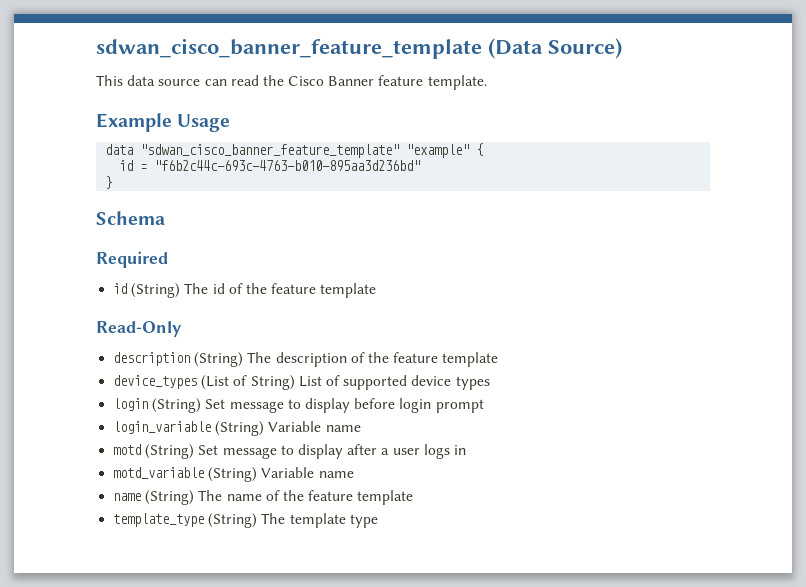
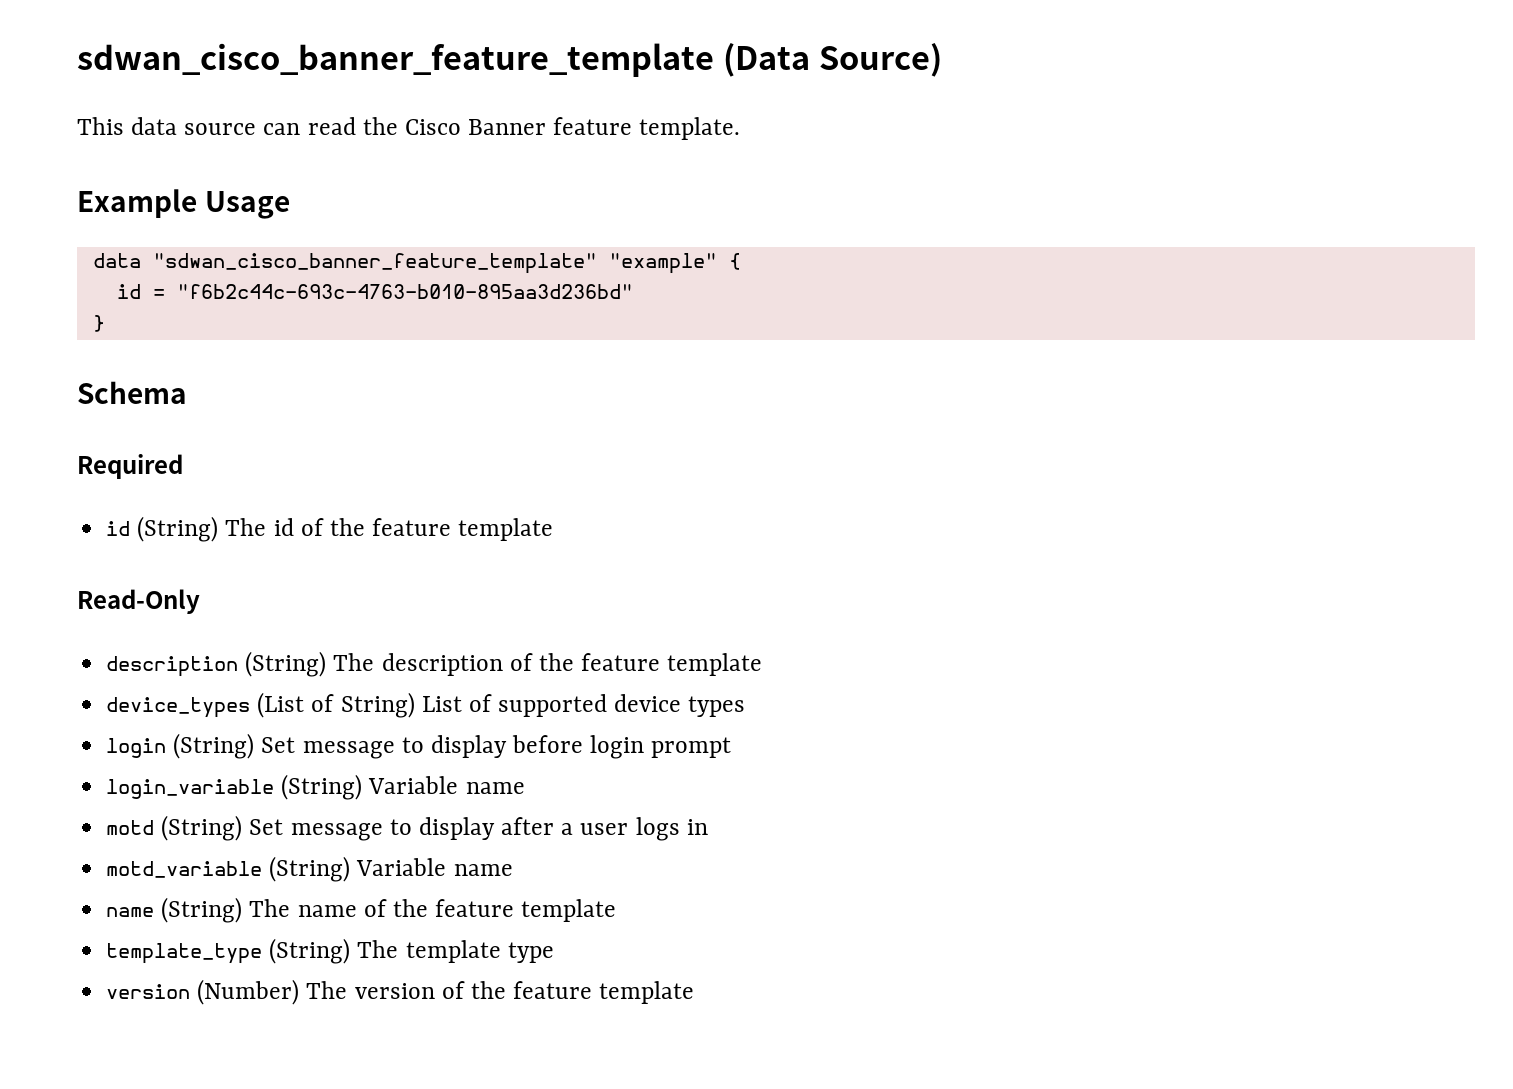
+ version (Number) The version of the feature template

